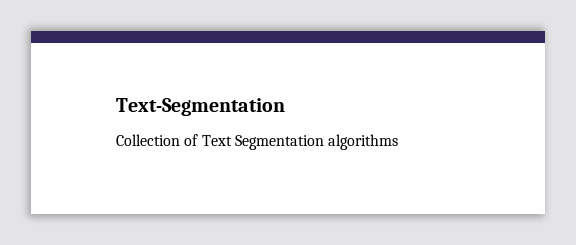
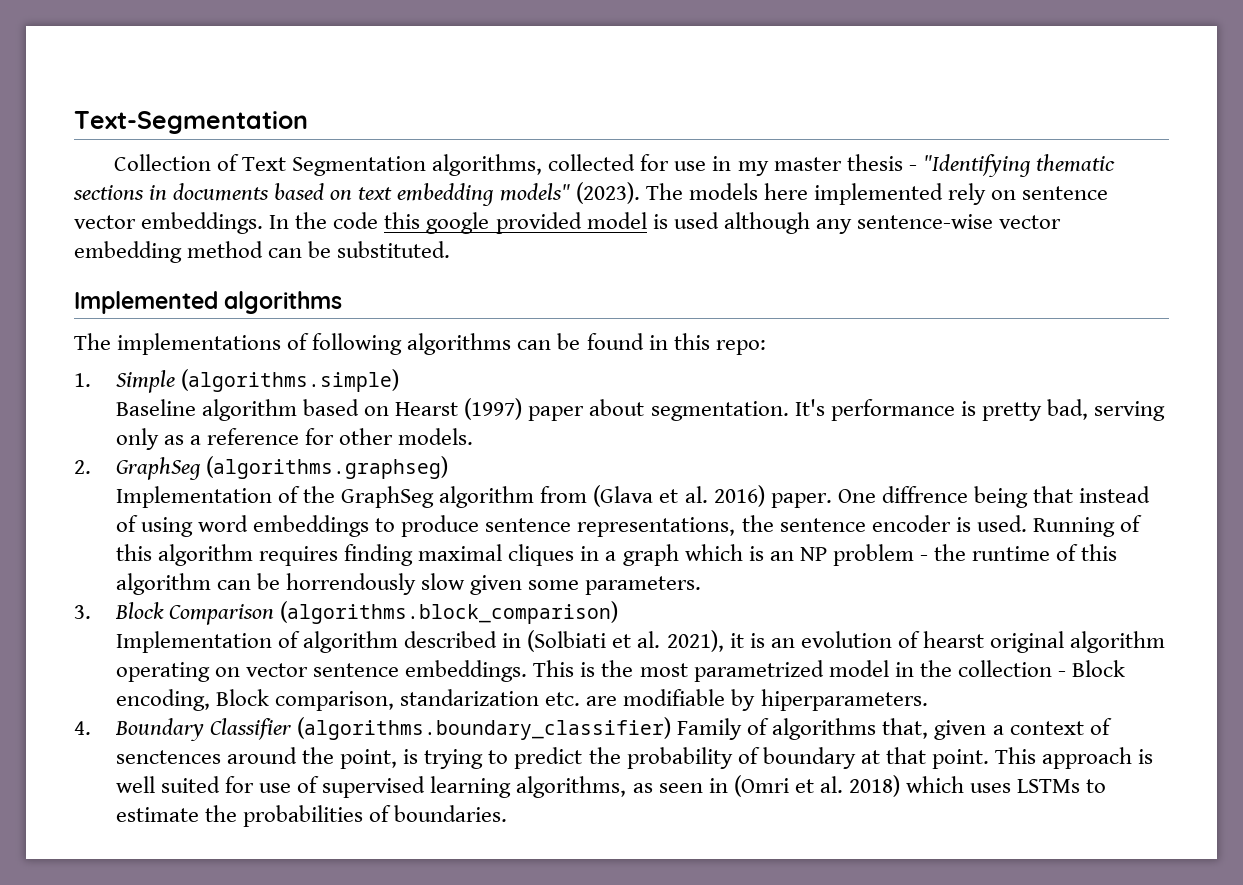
- Collection of Text Segmentation algorithms
+ Collection of Text Segmentation algorithms, collected for use in my master thesis - "Identifying thematic sections in documents based on text embedding models" (2023). The models here implemented rely on sentence vector embeddings. In the code this google provided model is used although any sentence-wise vector embedding method can be substituted.
+ Implemented algorithms
+ The implementations of following algorithms can be found in this repo:
+ 1. Simple (algorithms.simple)
+ Baseline algorithm based on Hearst (1997) paper about segmentation. It's performance is pretty bad, serving only as a reference for other models.
+ 2. GraphSeg (algorithms.graphseg)
+ Implementation of the GraphSeg algorithm from (Glava et al. 2016) paper. One diffrence being that instead of using word embeddings to produce sentence representations, the sentence encoder is used. Running of this algorithm requires finding maximal cliques in a graph which is an NP problem - the runtime of this algorithm can be horrendously slow given some parameters.
+ 3. Block Comparison (algorithms.block_comparison)
+ Implementation of algorithm described in (Solbiati et al. 2021), it is an evolution of hearst original algorithm operating on vector sentence embeddings. This is the most parametrized model in the collection - Block encoding, Block comparison, standarization etc. are modifiable by hiperparameters.
+ 4. Boundary Classifier (algorithms.boundary_classifier) Family of algorithms that, given a context of senctences around the point, is trying to predict the probability of boundary at that point. This approach is well suited for use of supervised learning algorithms, as seen in (Omri et al. 2018) which uses LSTMs to estimate the probabilities of boundaries.

